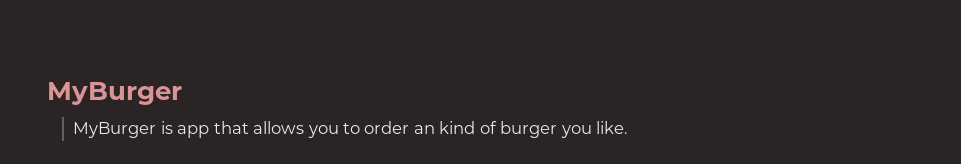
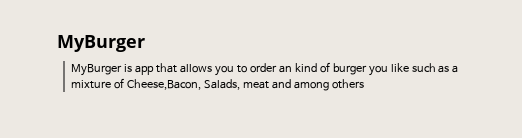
- MyBurger is app that allows you to order an kind of burger you like.
+ MyBurger is app that allows you to order an kind of burger you like such as a mixture of Cheese,Bacon, Salads, meat and among others

